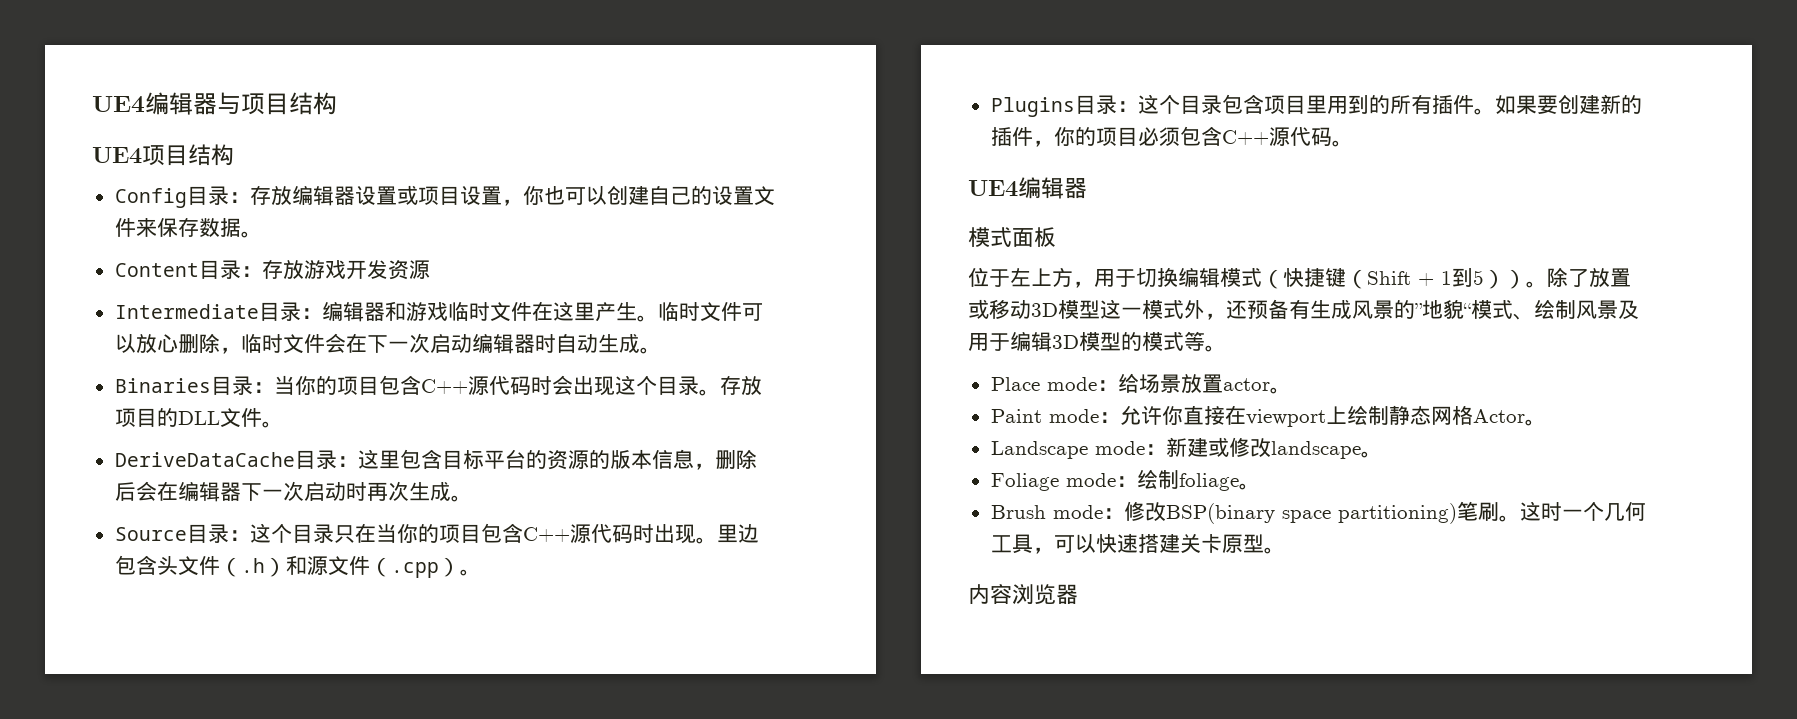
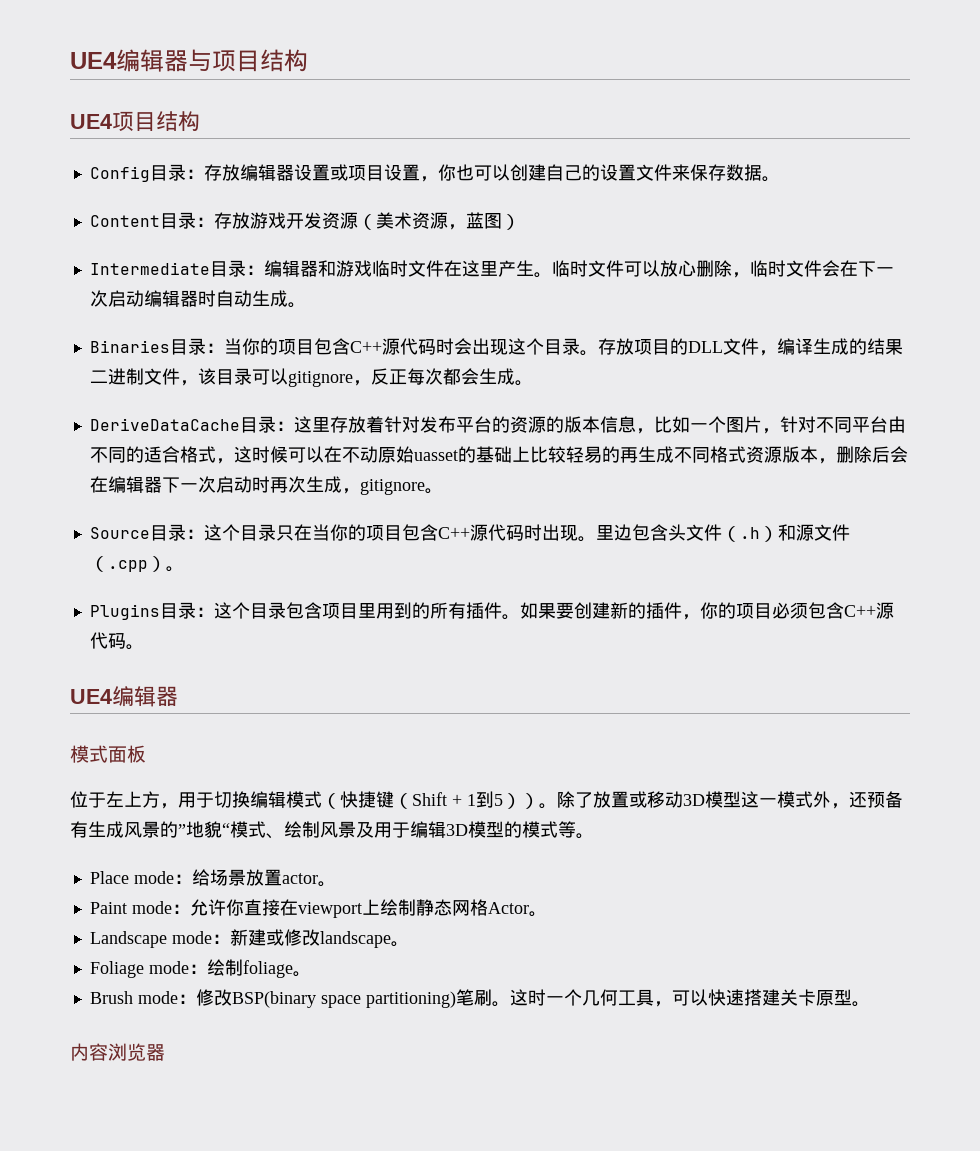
- Content目录：存放游戏开发资源
+ Content目录：存放游戏开发资源（美术资源，蓝图）
- 存放项目的DLL文件。
+ 存放项目的DLL文件，编译生成的结果二进制文件，该目录可以gitignore，反正每次都会生成。
- DeriveDataCache目录：这里包含目标平台的资源的版本信息，删除后会在编辑器下一次启动时再次生成。
+ DeriveDataCache目录：这里存放着针对发布平台的资源的版本信息，比如一个图片，针对不同平台由不同的适合格式，这时候可以在不动原始uasset的基础上比较轻易的再生成不同格式资源版本，删除后会在编辑器下一次启动时再次生成，gitignore。

